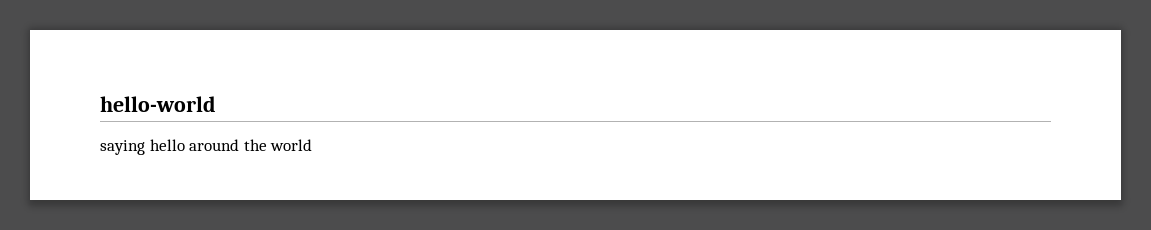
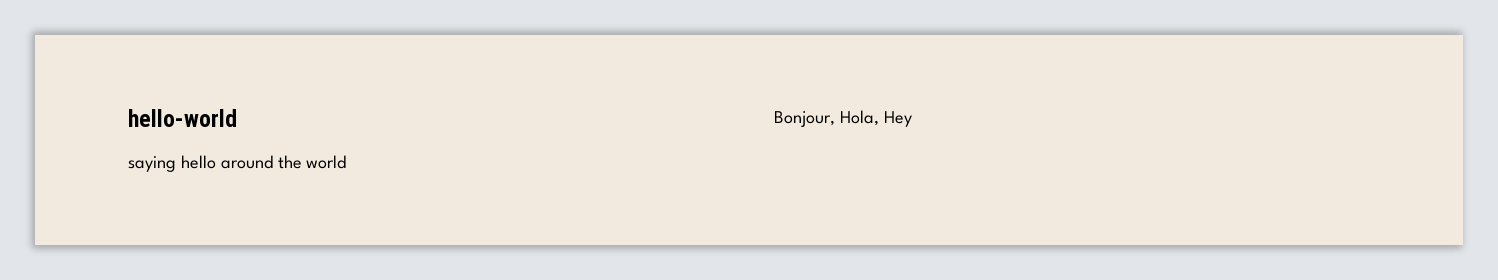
+ Bonjour, Hola, Hey

